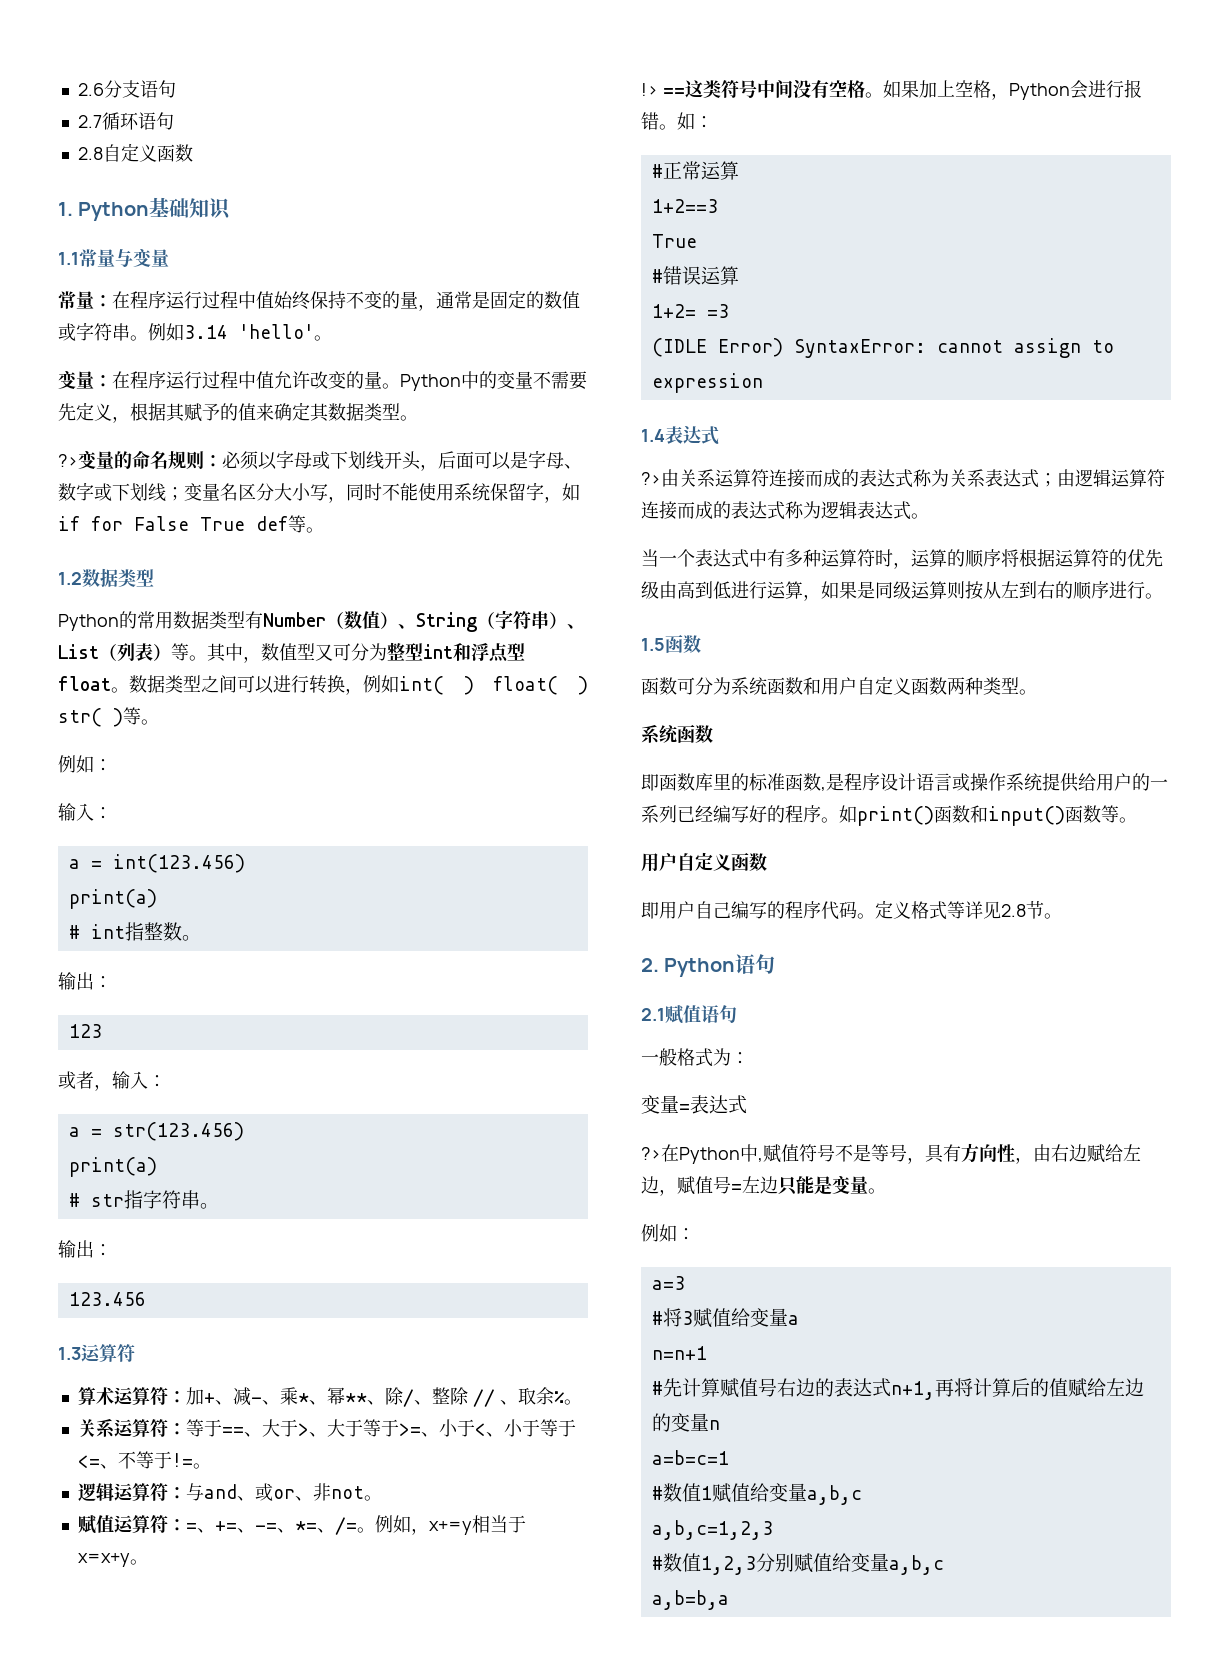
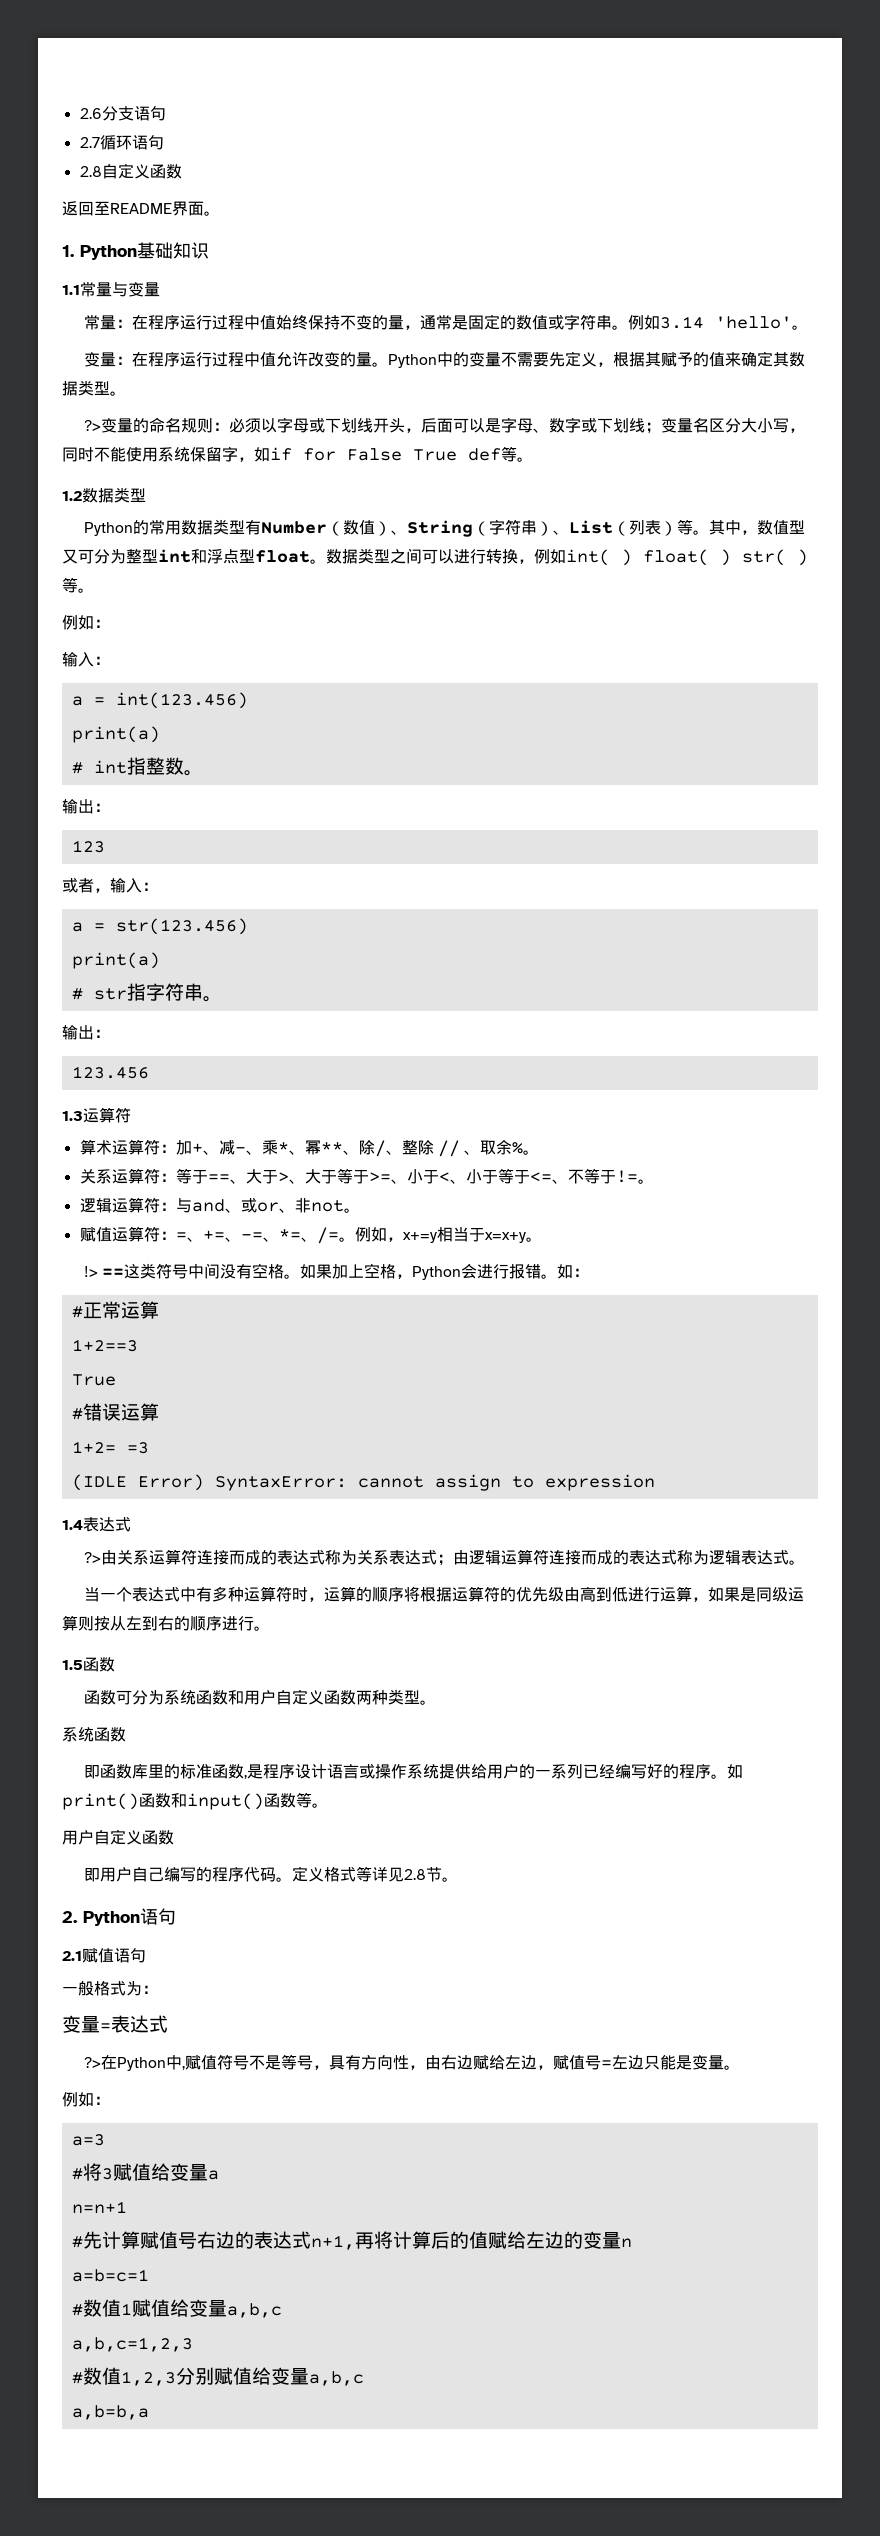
+ 返回至README界面。

